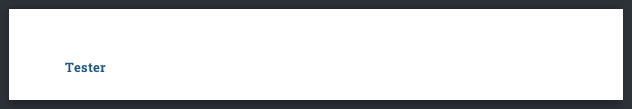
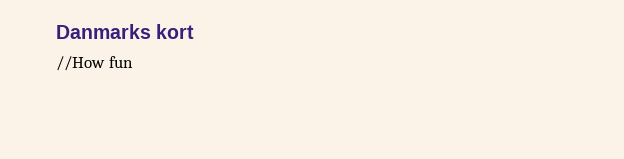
- Tester
+ Danmarks kort
+ //How fun

